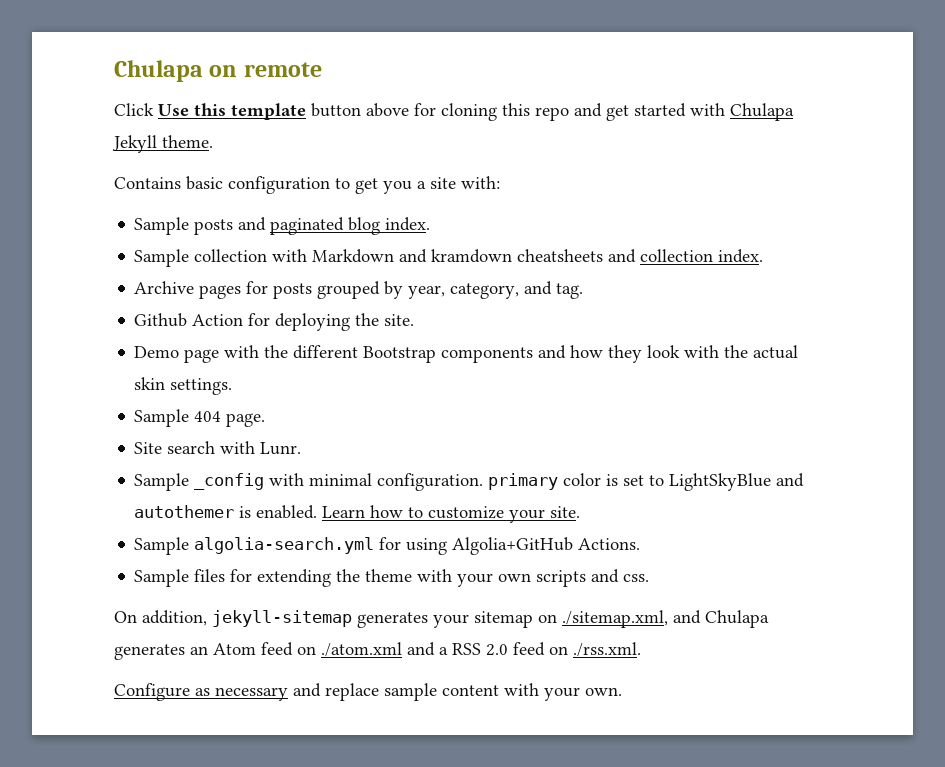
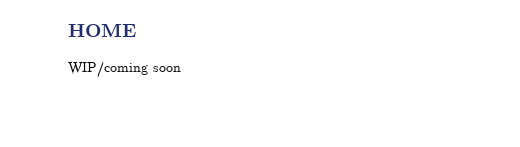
- Chulapa on remote
- Click Use this template button above for cloning this repo and get started with Chulapa Jekyll theme.
- Contains basic configuration to get you a site with:
- Sample posts and paginated blog index.
- Sample collection with Markdown and kramdown cheatsheets and collection index.
- Archive pages for posts grouped by year, category, and tag.
- Github Action for deploying the site.
- Demo page with the different Bootstrap components and how they look with the actual skin settings.
- Sample 404 page.
- Site search with Lunr.
- Sample _config with minimal configuration. primary color is set to LightSkyBlue and autothemer is enabled. Learn how to customize your site.
- Sample algolia-search.yml for using Algolia+GitHub Actions.
- Sample files for extending the theme with your own scripts and css.
- On addition, jekyll-sitemap generates your sitemap on ./sitemap.xml, and Chulapa generates an Atom feed on ./atom.xml and a RSS 2.0 feed on ./rss.xml.
- Configure as necessary and replace sample content with your own.
+ HOME
+ WIP/coming soon

